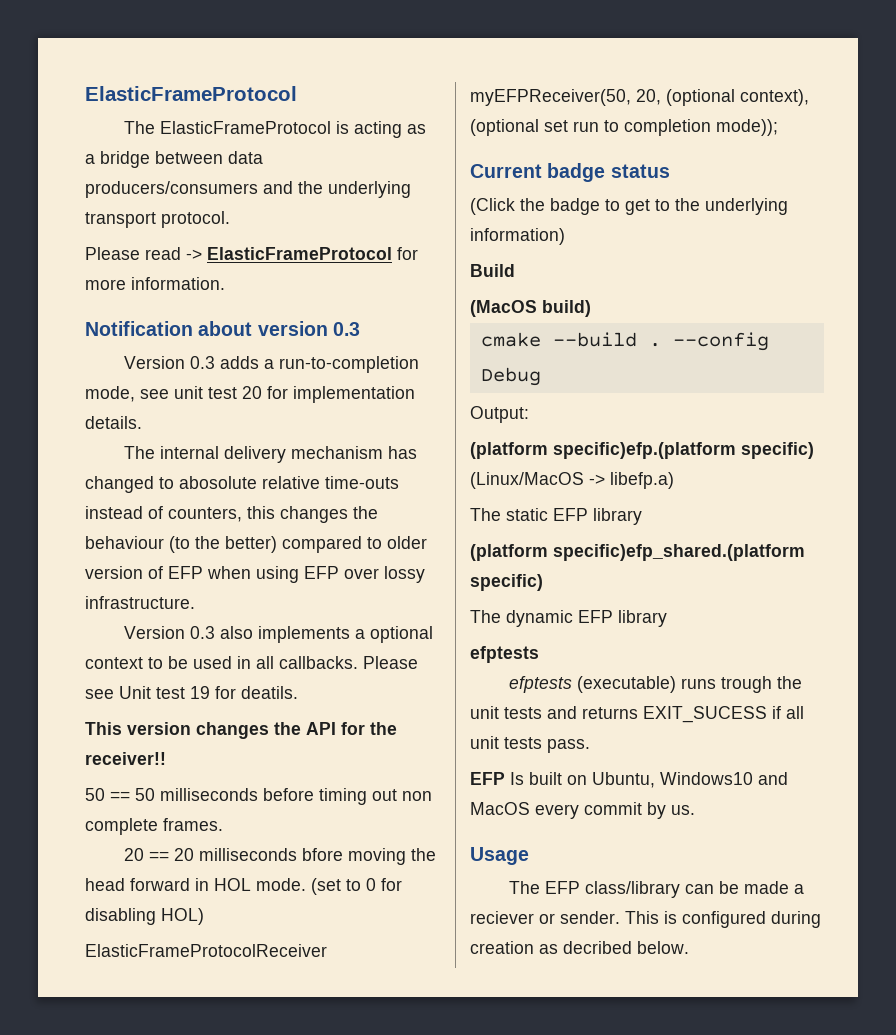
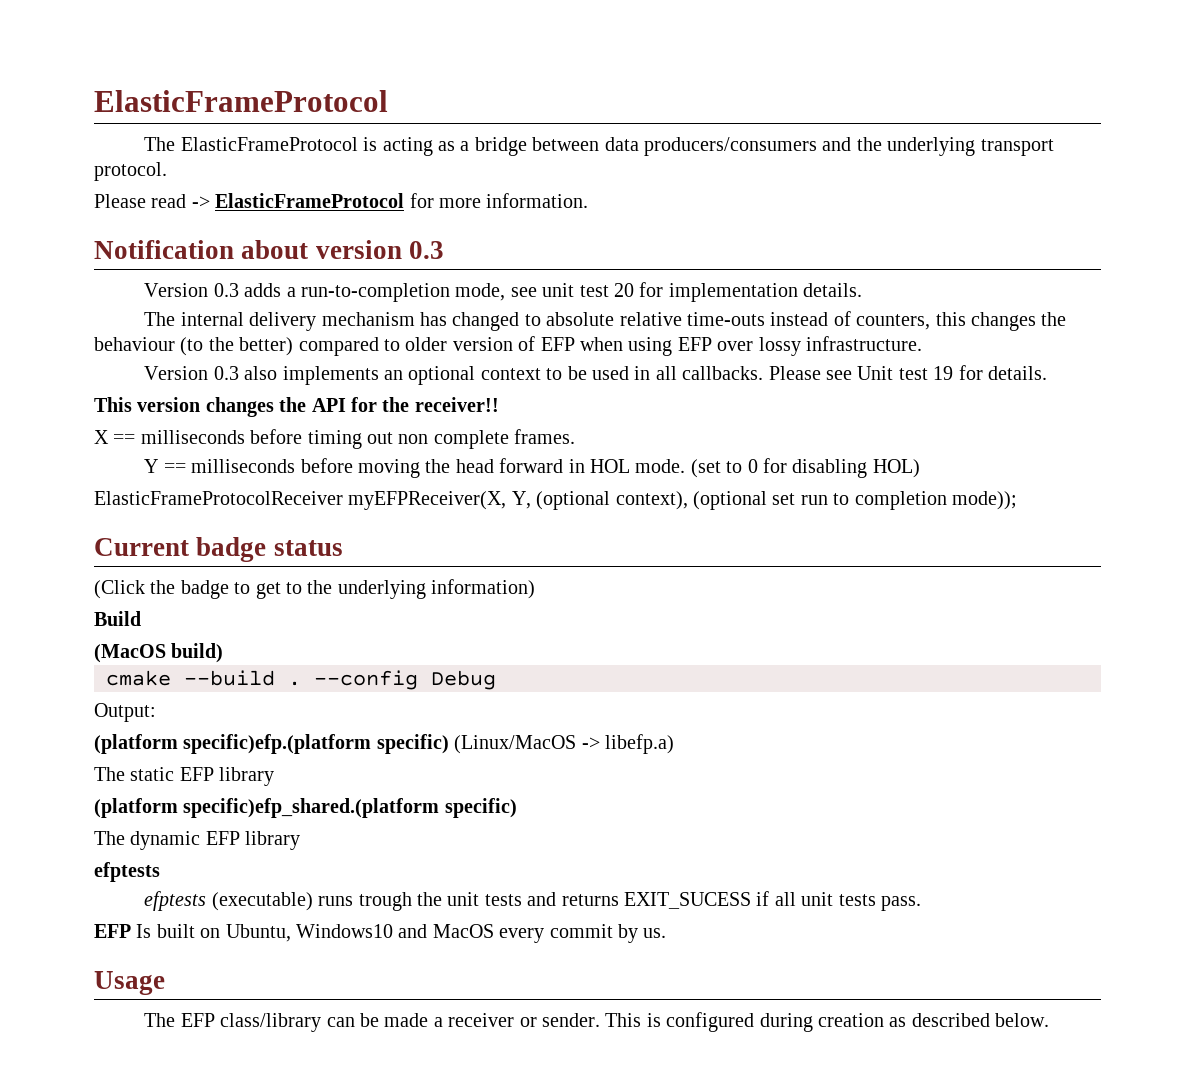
- The internal delivery mechanism has changed to abosolute relative time-outs instead of counters, this changes the behaviour (to the better) compared to older version of EFP when using EFP over lossy infrastructure.
+ The internal delivery mechanism has changed to absolute relative time-outs instead of counters, this changes the behaviour (to the better) compared to older version of EFP when using EFP over lossy infrastructure.
- Version 0.3 also implements a optional context to be used in all callbacks.
+ Version 0.3 also implements an optional context to be used in all callbacks.
- Please see Unit test 19 for deatils.
+ Please see Unit test 19 for details.
- 50 == 50 milliseconds before timing out non complete frames.
+ X == milliseconds before timing out non complete frames.
- 20 == 20 milliseconds bfore moving the head forward in HOL mode.
+ Y == milliseconds before moving the head forward in HOL mode.
- ElasticFrameProtocolReceiver myEFPReceiver(50, 20, (optional context), (optional set run to completion mode));
+ ElasticFrameProtocolReceiver myEFPReceiver(X, Y, (optional context), (optional set run to completion mode));
- The EFP class/library can be made a reciever or sender.
+ The EFP class/library can be made a receiver or sender.
- This is configured during creation as decribed below.
+ This is configured during creation as described below.

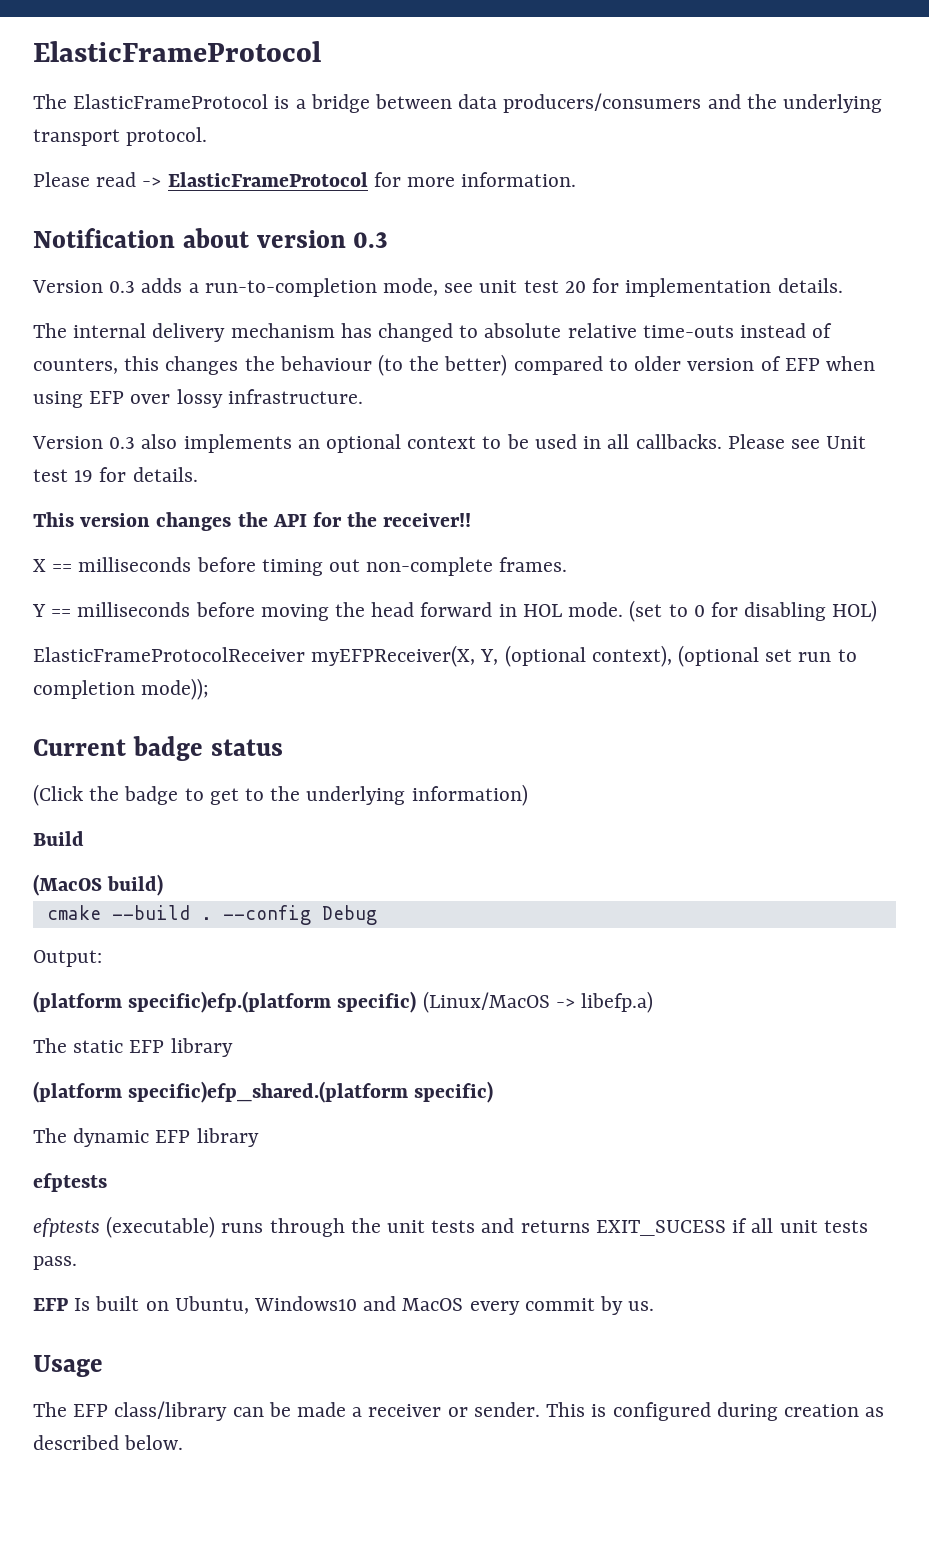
- The ElasticFrameProtocol is acting as a bridge between data producers/consumers and the underlying transport protocol.
+ The ElasticFrameProtocol is a bridge between data producers/consumers and the underlying transport protocol.
- X == milliseconds before timing out non complete frames.
+ X == milliseconds before timing out non-complete frames.
- efptests (executable) runs trough the unit tests and returns EXIT_SUCESS if all unit tests pass.
+ efptests (executable) runs through the unit tests and returns EXIT_SUCESS if all unit tests pass.

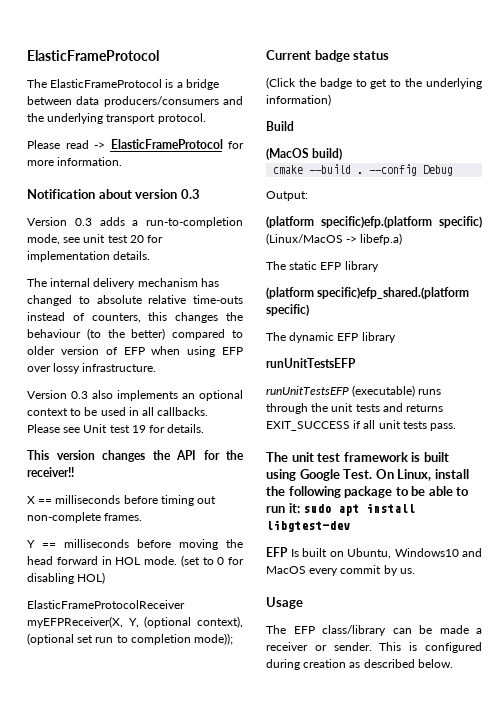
  The dynamic EFP library
- efptests
- efptests (executable) runs through the unit tests and returns EXIT_SUCESS if all unit tests pass.
+ runUnitTestsEFP
+ runUnitTestsEFP (executable) runs through the unit tests and returns EXIT_SUCCESS if all unit tests pass.
+ The unit test framework is built using Google Test. On Linux, install the following package to be able to run it: sudo apt install libgtest-dev

